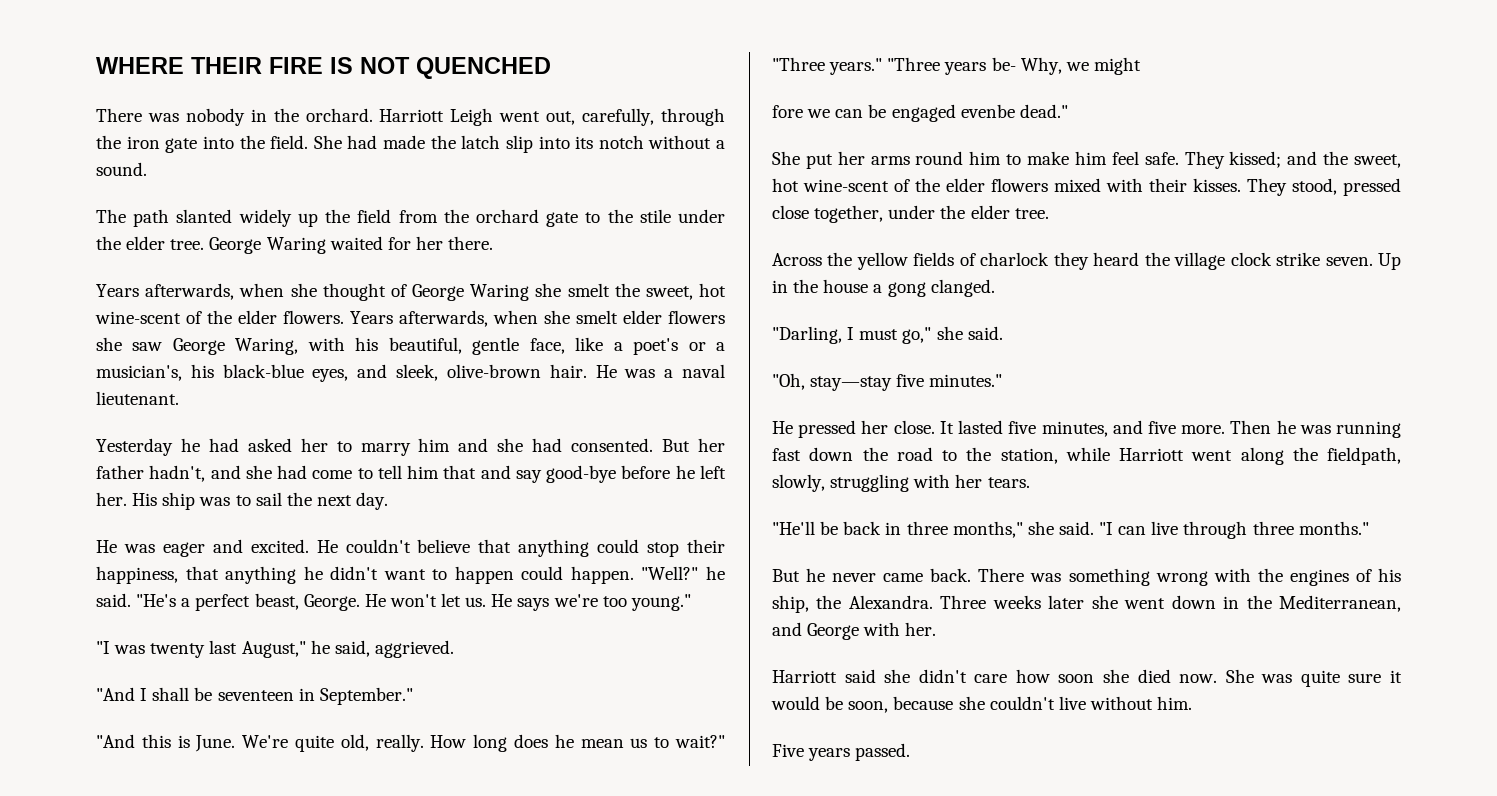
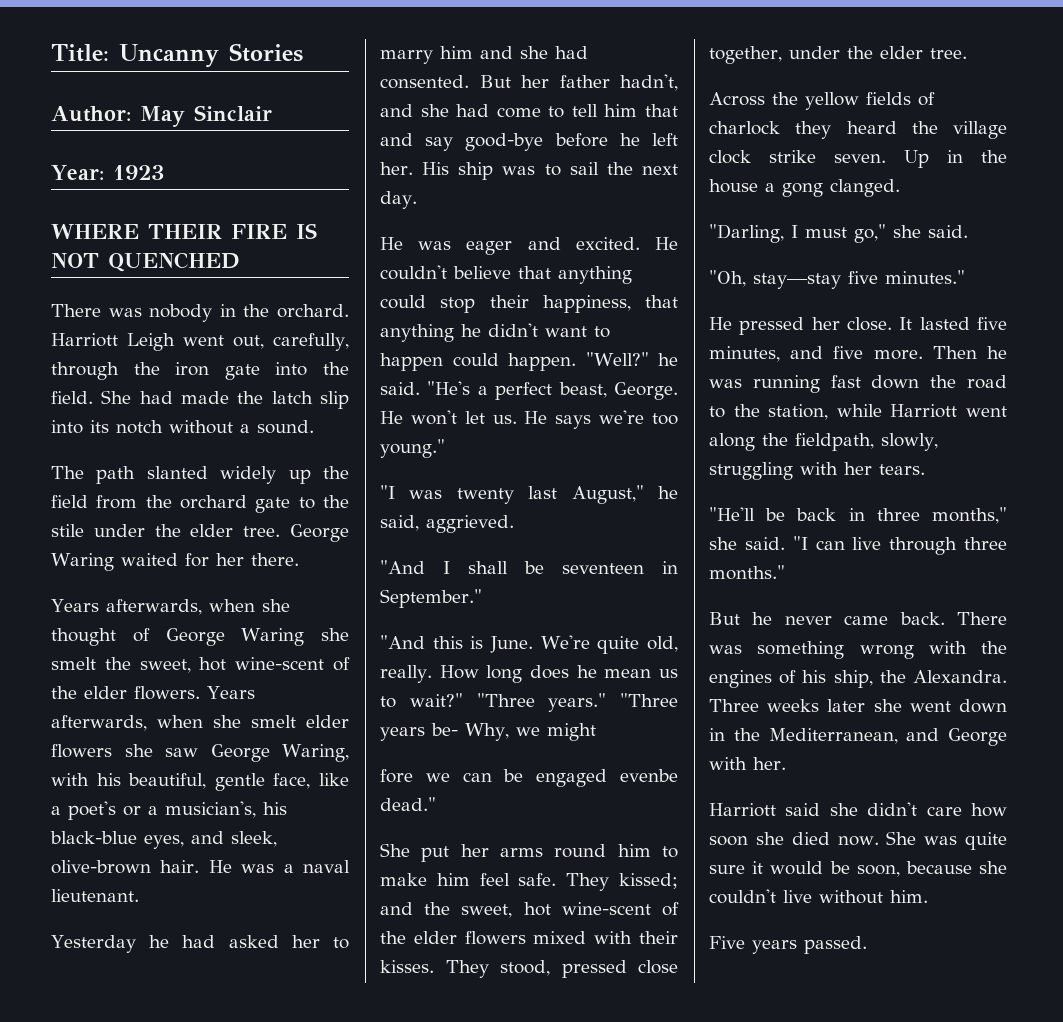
+ Title: Uncanny Stories
+ Author: May Sinclair
+ Year: 1923

